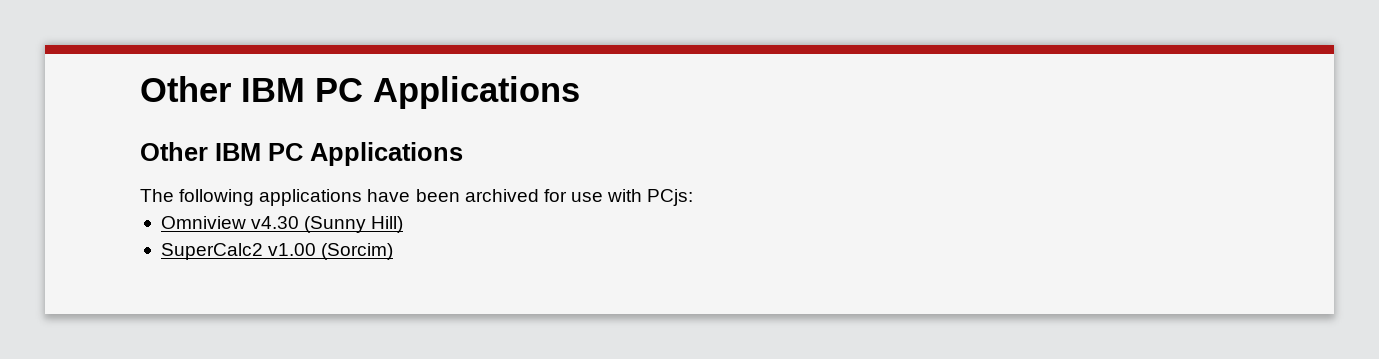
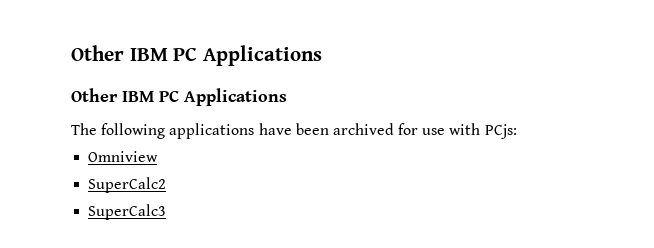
- Omniview v4.30 (Sunny Hill)
+ Omniview
- SuperCalc2 v1.00 (Sorcim)
+ SuperCalc2
+ SuperCalc3

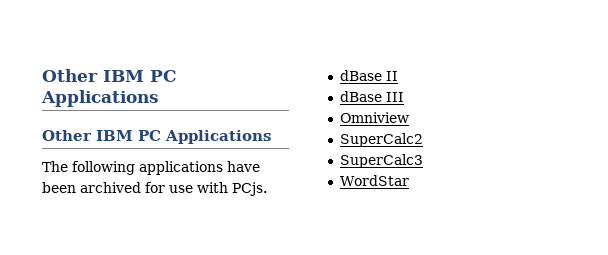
- The following applications have been archived for use with PCjs:
+ The following applications have been archived for use with PCjs.
+ dBase II
+ dBase III
+ WordStar

